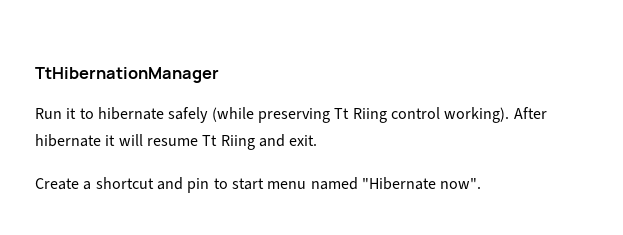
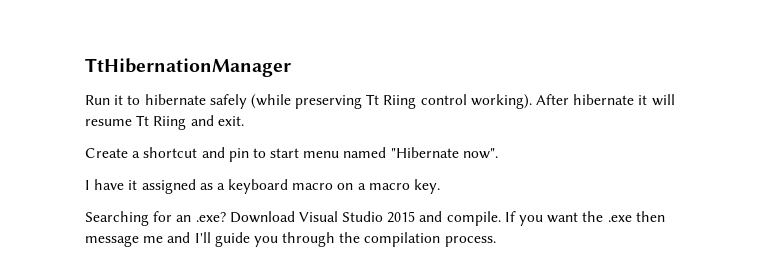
+ I have it assigned as a keyboard macro on a macro key.
+ Searching for an .exe? Download Visual Studio 2015 and compile. If you want the .exe then message me and I'll guide you through the compilation process.

